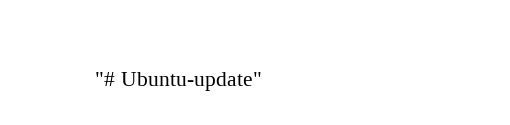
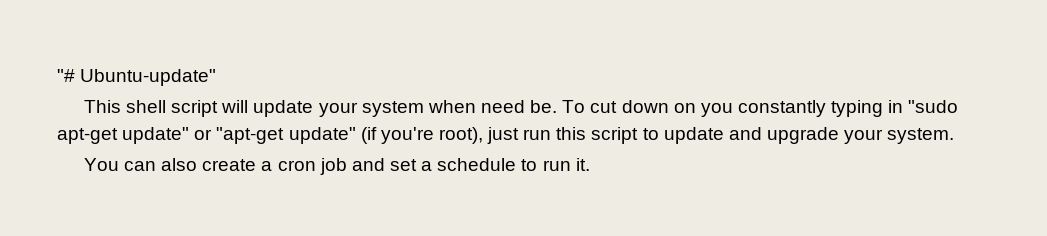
+ This shell script will update your system when need be. To cut down on you constantly typing in "sudo apt-get update" or "apt-get update" (if you're root), just run this script to update and upgrade your system.
+ You can also create a cron job and set a schedule to run it.

